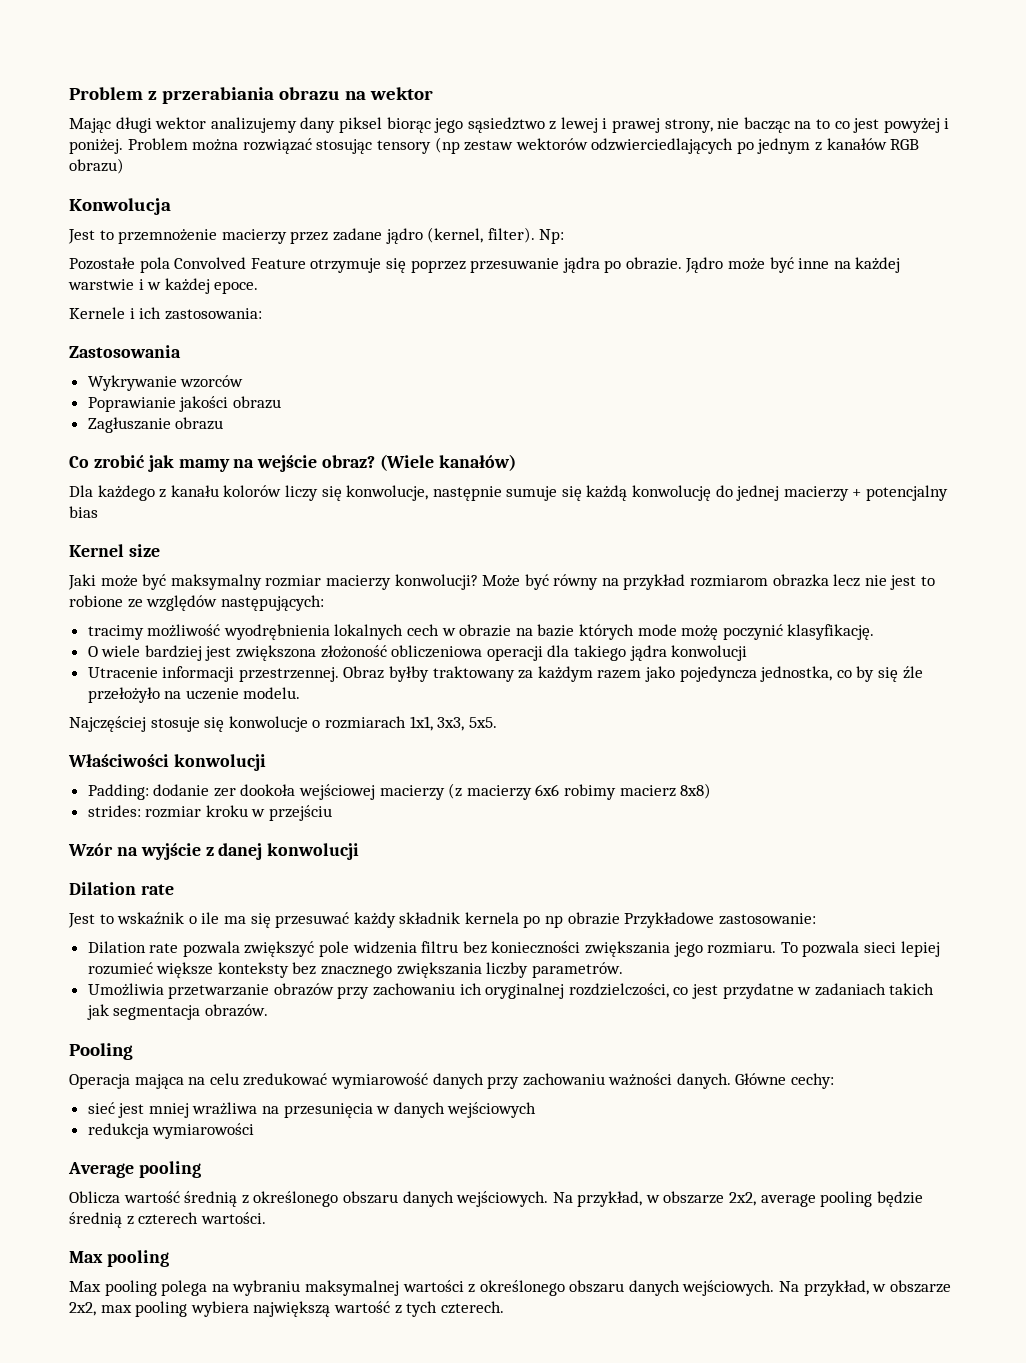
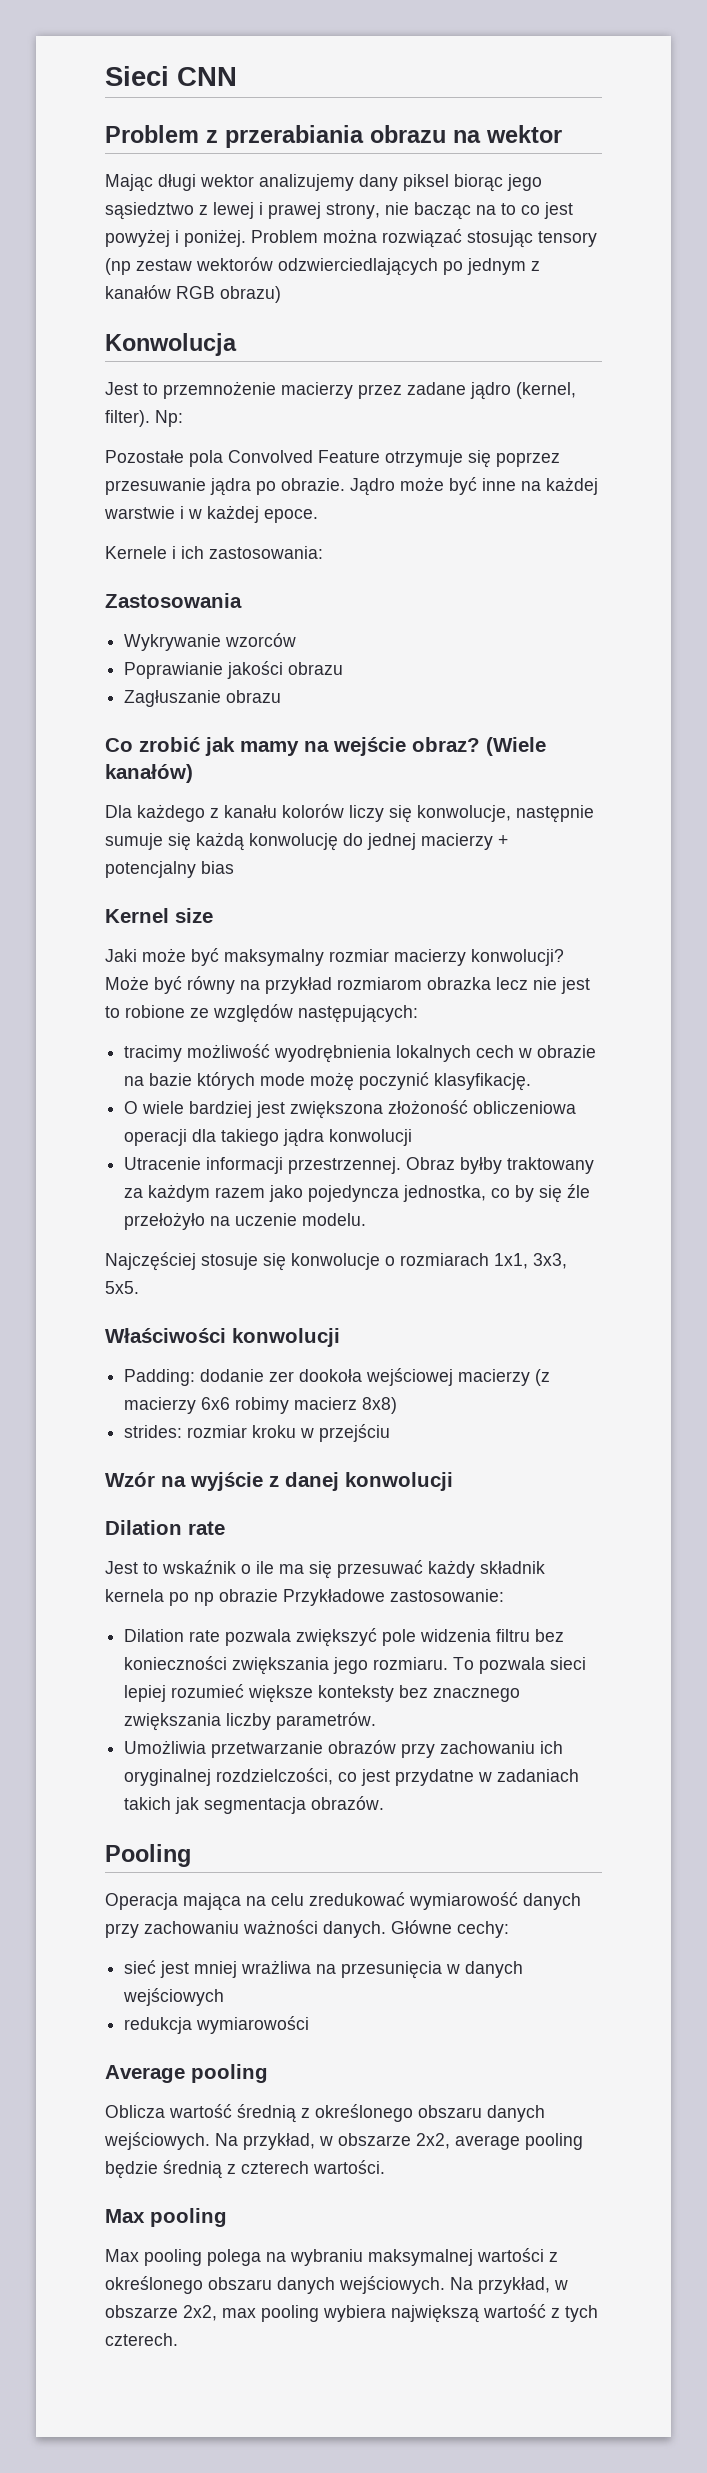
+ Sieci CNN

